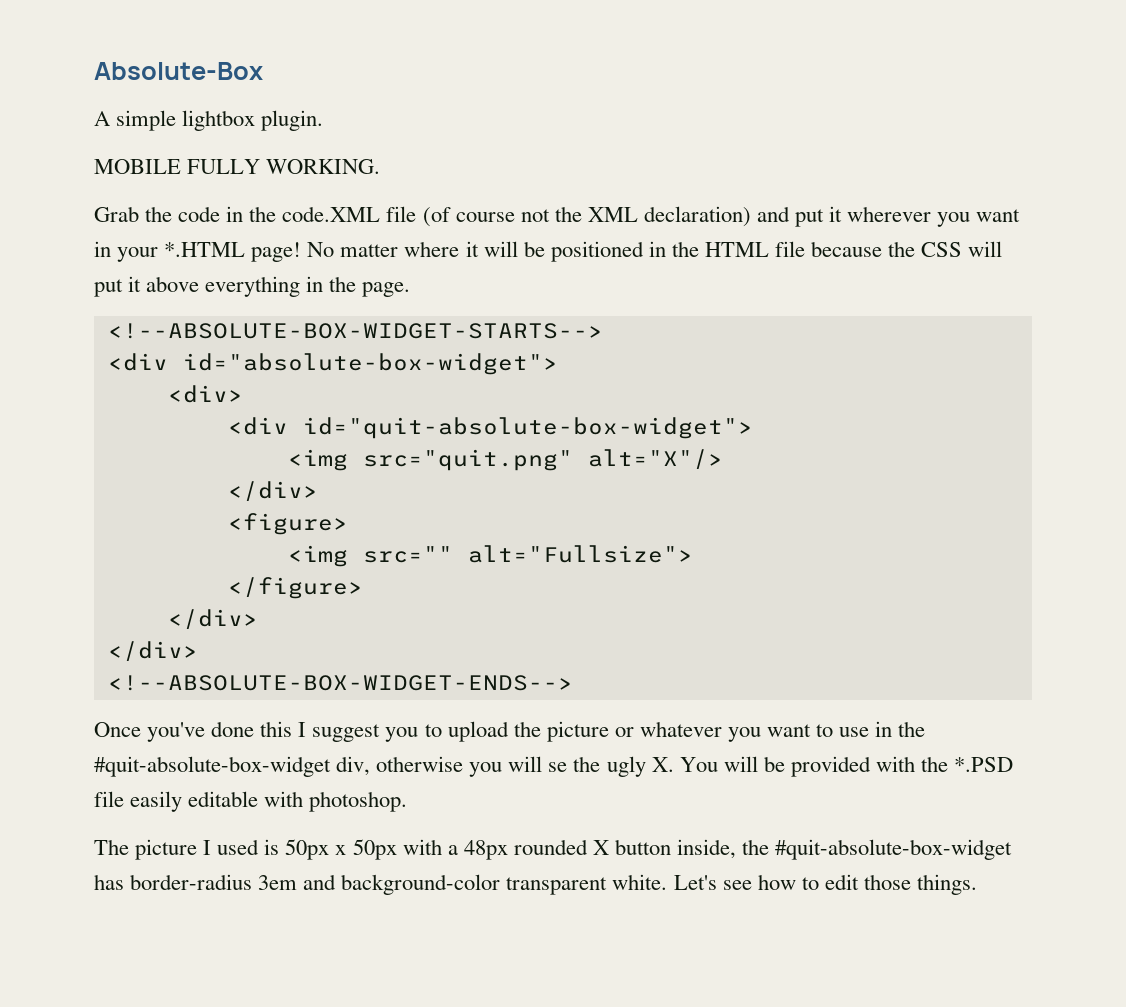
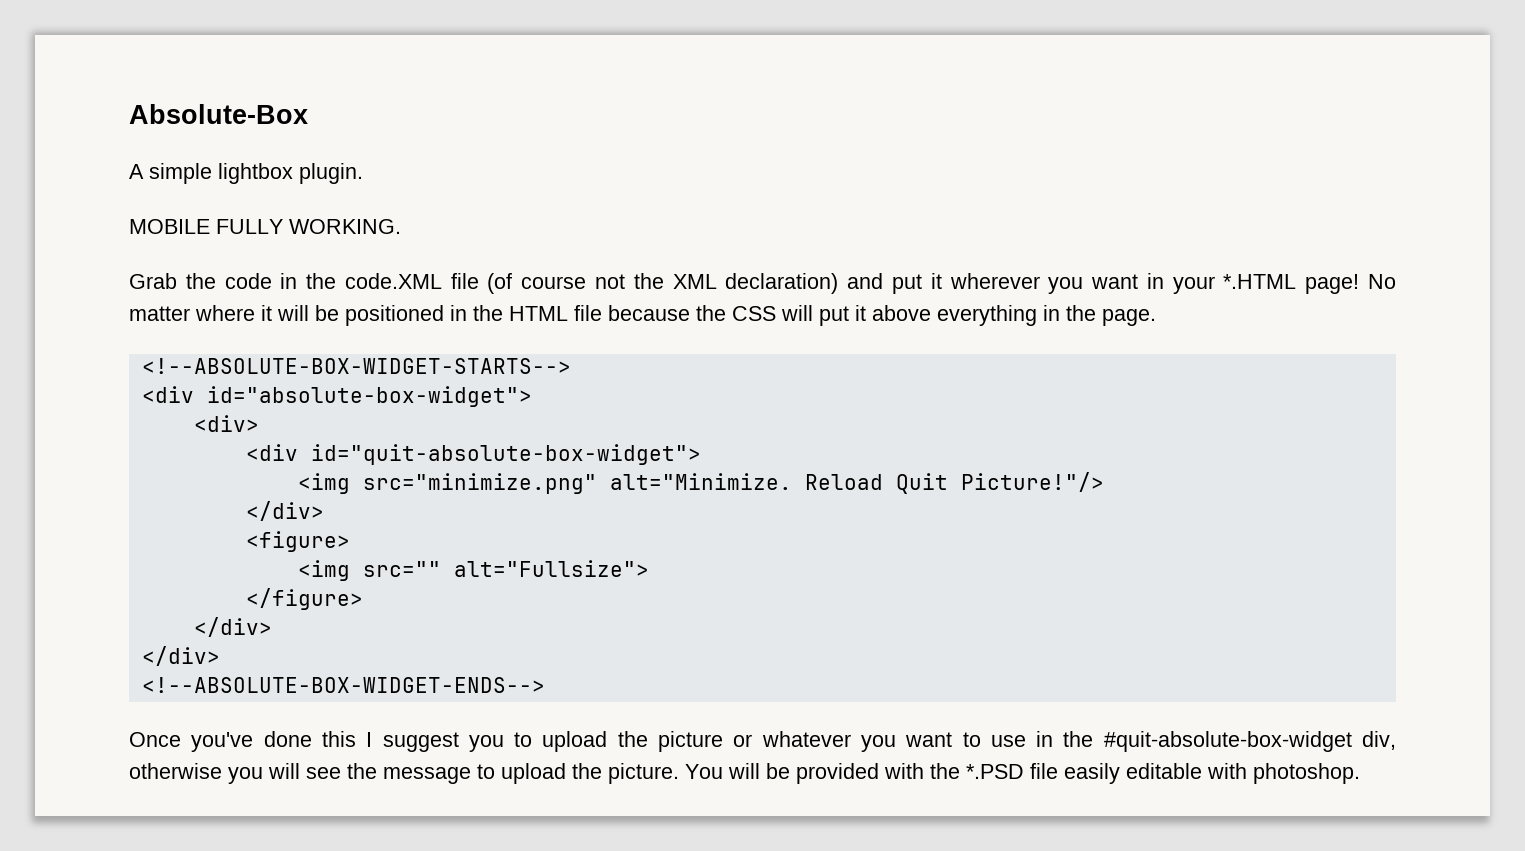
- <img src="quit.png" alt="X"/>
+ <img src="minimize.png" alt="Minimize. Reload Quit Picture!"/>
- Once you've done this I suggest you to upload the picture or whatever you want to use in the #quit-absolute-box-widget div, otherwise you will se the ugly X. You will be provided with the *.PSD file easily editable with photoshop.
+ Once you've done this I suggest you to upload the picture or whatever you want to use in the #quit-absolute-box-widget div, otherwise you will see the message to upload the picture. You will be provided with the *.PSD file easily editable with photoshop.
- The picture I used is 50px x 50px with a 48px rounded X button inside, the #quit-absolute-box-widget has border-radius 3em and background-color transparent white. Let's see how to edit those things.

